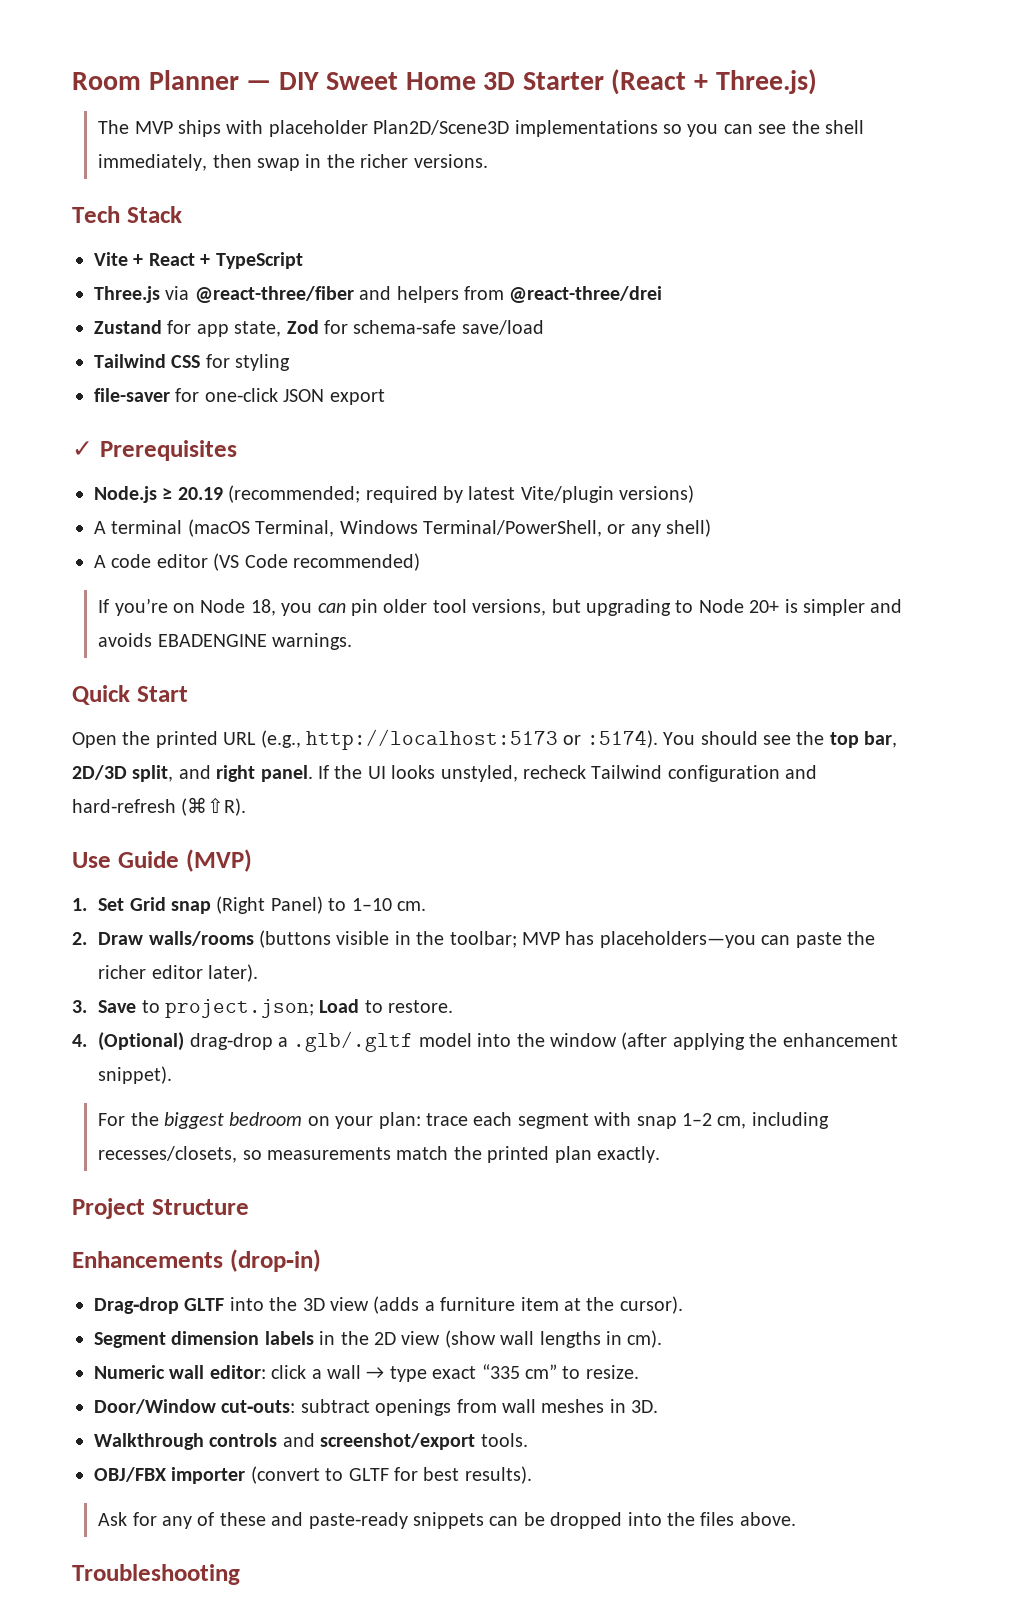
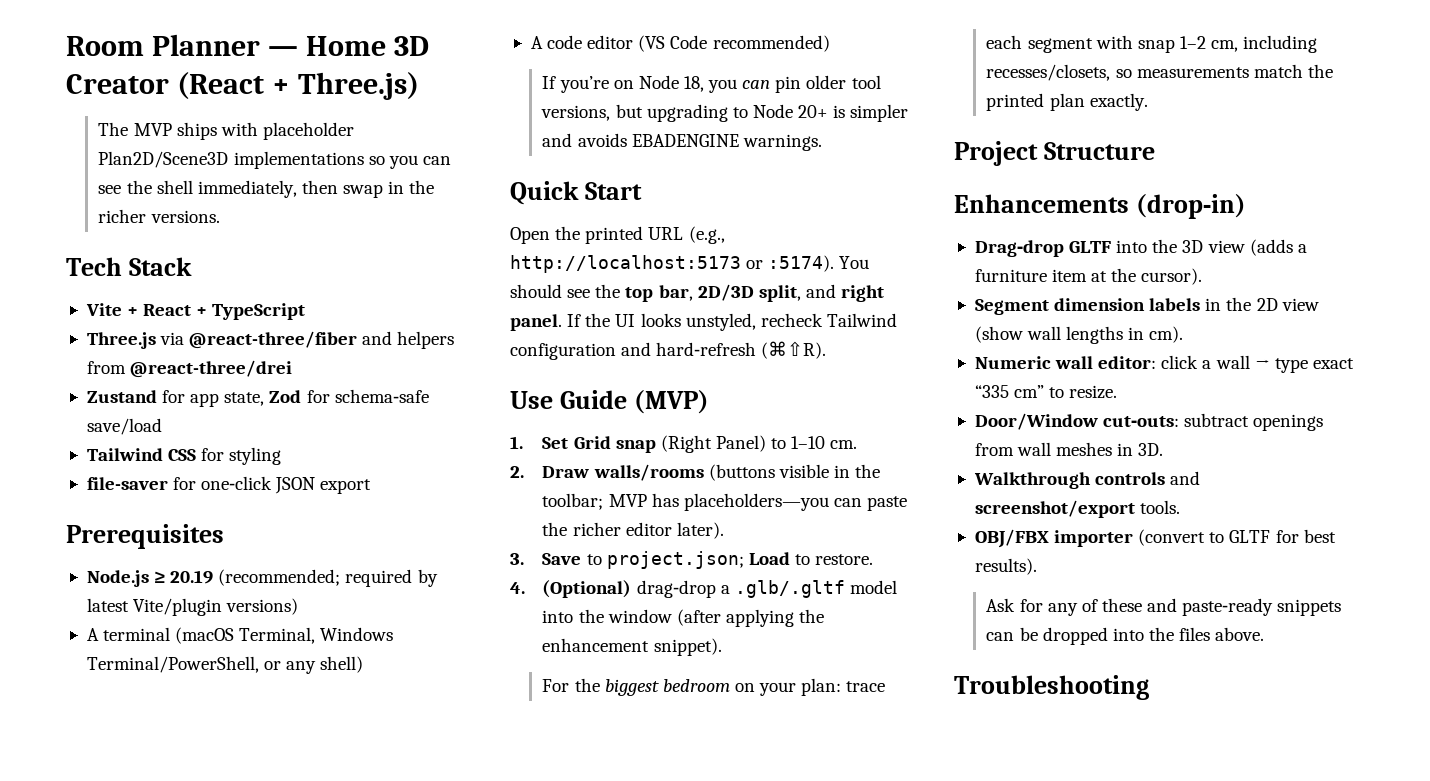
- Room Planner — DIY Sweet Home 3D Starter (React + Three.js)
+ Room Planner — Home 3D Creator (React + Three.js)
- ✓ Prerequisites
+ Prerequisites

